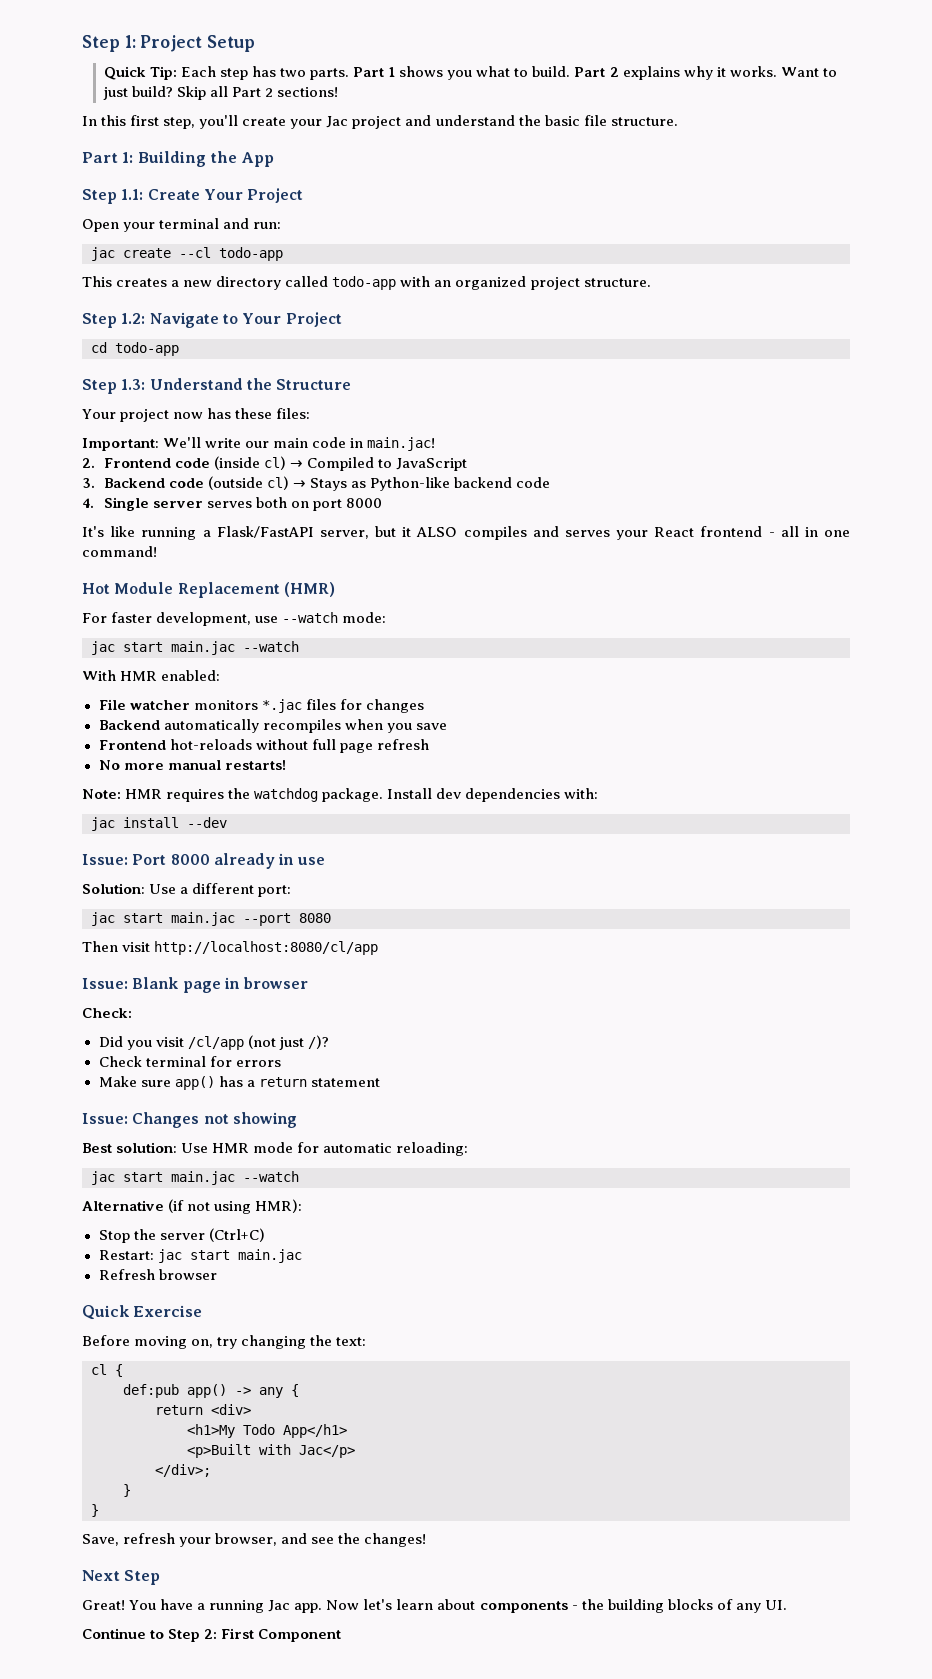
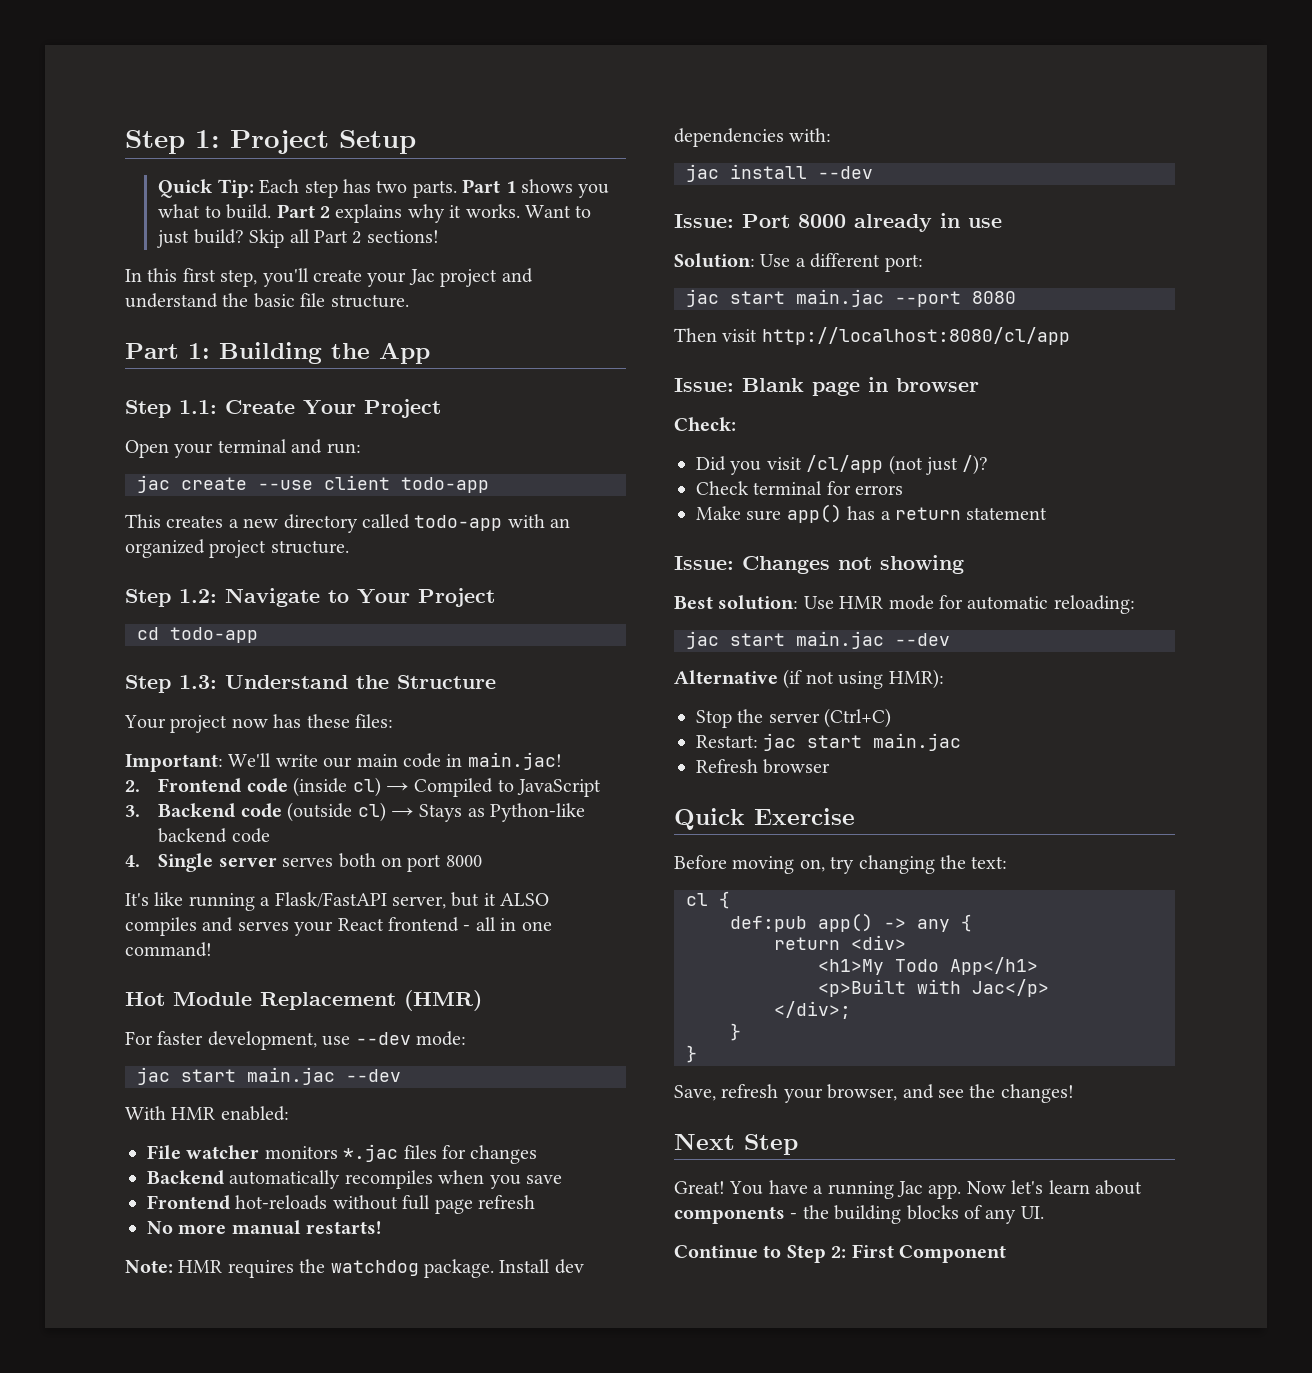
- jac create --cl todo-app
+ jac create --use client todo-app
- For faster development, use --watch mode:
- jac start main.jac --watch
+ For faster development, use --dev mode:
+ jac start main.jac --dev
  Best solution: Use HMR mode for automatic reloading:
- jac start main.jac --watch
+ jac start main.jac --dev

